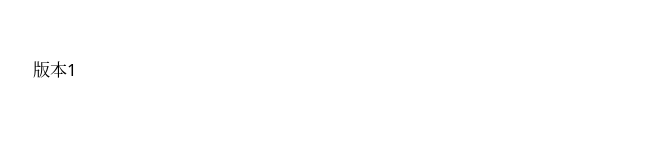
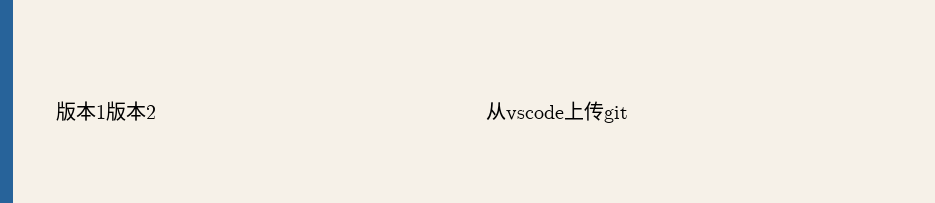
- 版本1
+ 版本1版本2
+ 从vscode上传git

